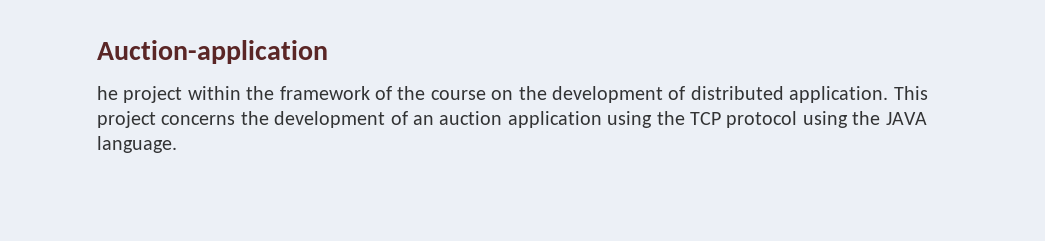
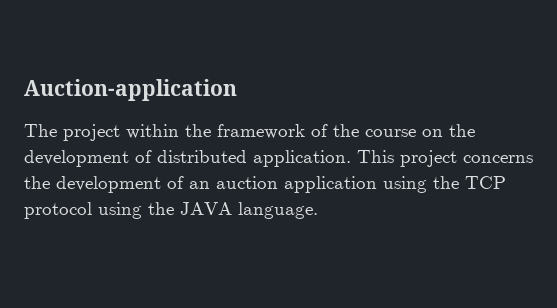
- he project within the framework of the course on the development of distributed application.
+ The project within the framework of the course on the development of distributed application.

